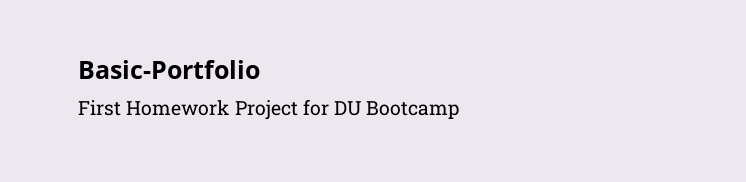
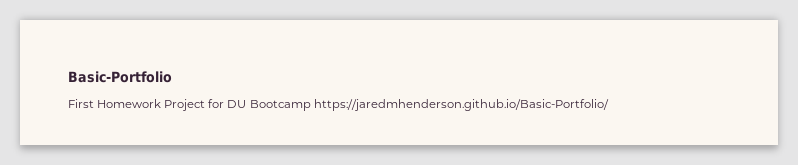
- First Homework Project for DU Bootcamp
+ First Homework Project for DU Bootcamp https://jaredmhenderson.github.io/Basic-Portfolio/

